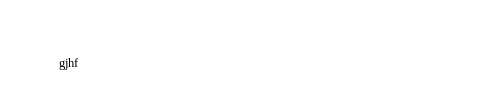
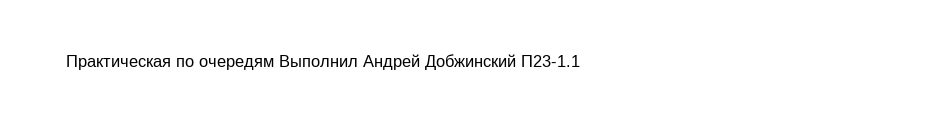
- gjhf
+ Практическая по очередям Выполнил Андрей Добжинский П23-1.1

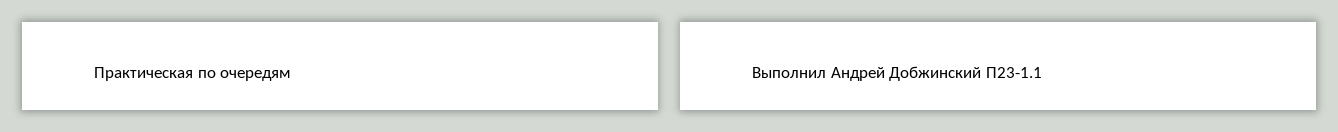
- Практическая по очередям Выполнил Андрей Добжинский П23-1.1
+ Практическая по очередям
+ Выполнил Андрей Добжинский П23-1.1

